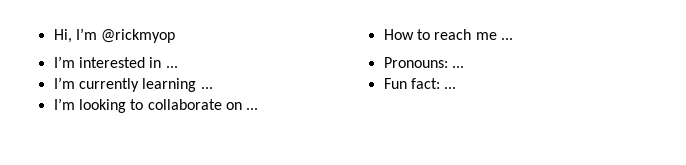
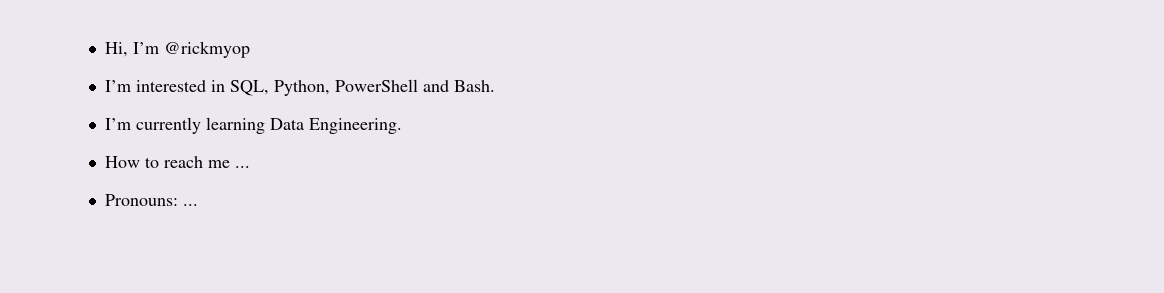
- I’m interested in ...
- I’m currently learning ...
- I’m looking to collaborate on ...
+ I’m interested in SQL, Python, PowerShell and Bash.
+ I’m currently learning Data Engineering.
- Fun fact: ...

